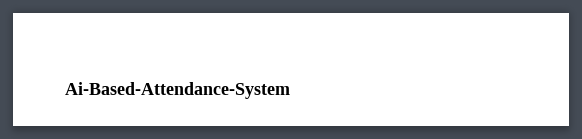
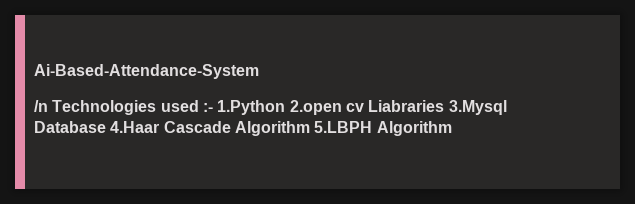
+ /n Technologies used :- 1.Python 2.open cv Liabraries 3.Mysql Database 4.Haar Cascade Algorithm 5.LBPH Algorithm

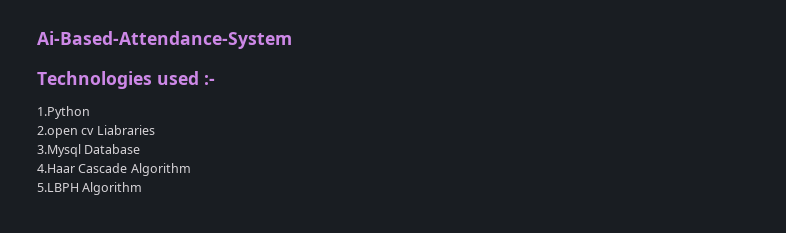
- /n Technologies used :- 1.Python 2.open cv Liabraries 3.Mysql Database 4.Haar Cascade Algorithm 5.LBPH Algorithm
+ Technologies used :-
+ 1.Python
+ 2.open cv Liabraries
+ 3.Mysql Database
+ 4.Haar Cascade Algorithm
+ 5.LBPH Algorithm

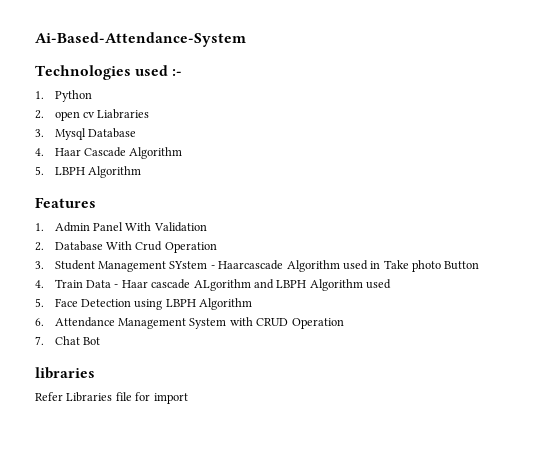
- 1.Python
- 2.open cv Liabraries
+ 1. Python
+ 2. open cv Liabraries
- 3.Mysql Database
+ 3. Mysql Database
- 4.Haar Cascade Algorithm
+ 4. Haar Cascade Algorithm
- 5.LBPH Algorithm
+ 5. LBPH Algorithm
+ Features
+ 1. Admin Panel With Validation
+ 2. Database With Crud Operation
+ 3. Student Management SYstem - Haarcascade Algorithm used in Take photo Button
+ 4. Train Data - Haar cascade ALgorithm and LBPH Algorithm used
+ 5. Face Detection using LBPH Algorithm
+ 6. Attendance Management System with CRUD Operation
+ 7. Chat Bot
+ libraries
+ Refer Libraries file for import

